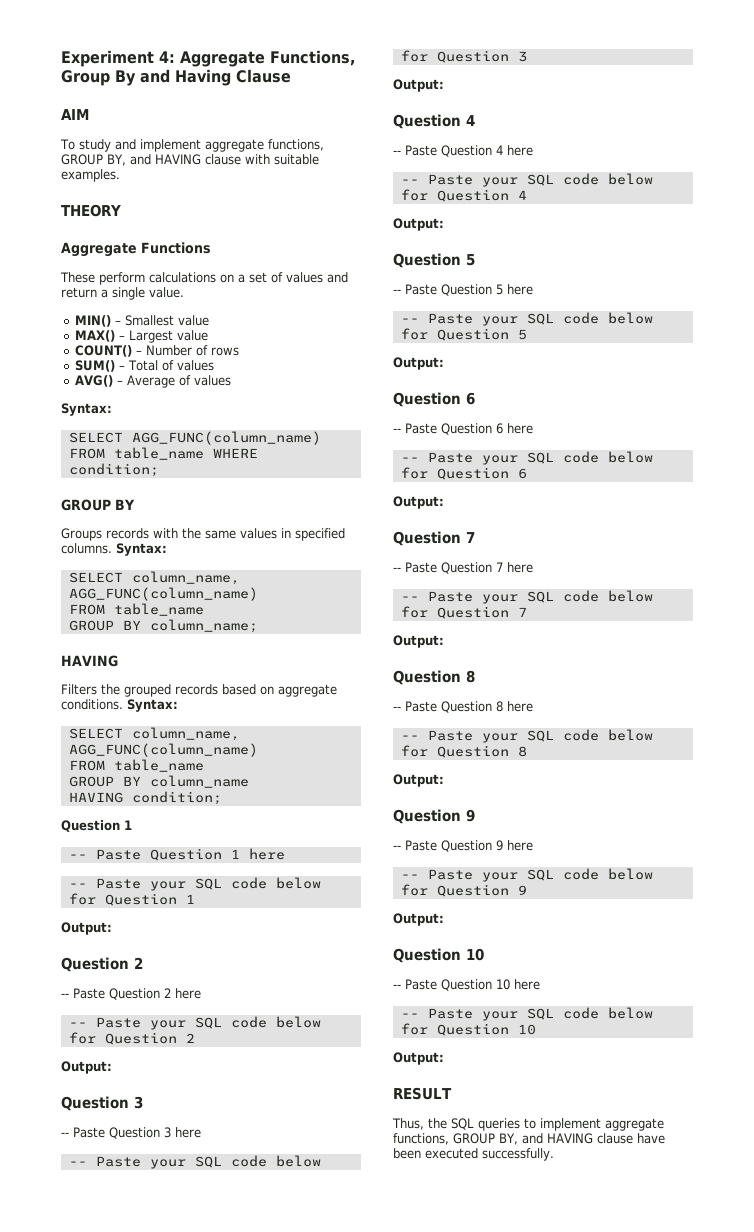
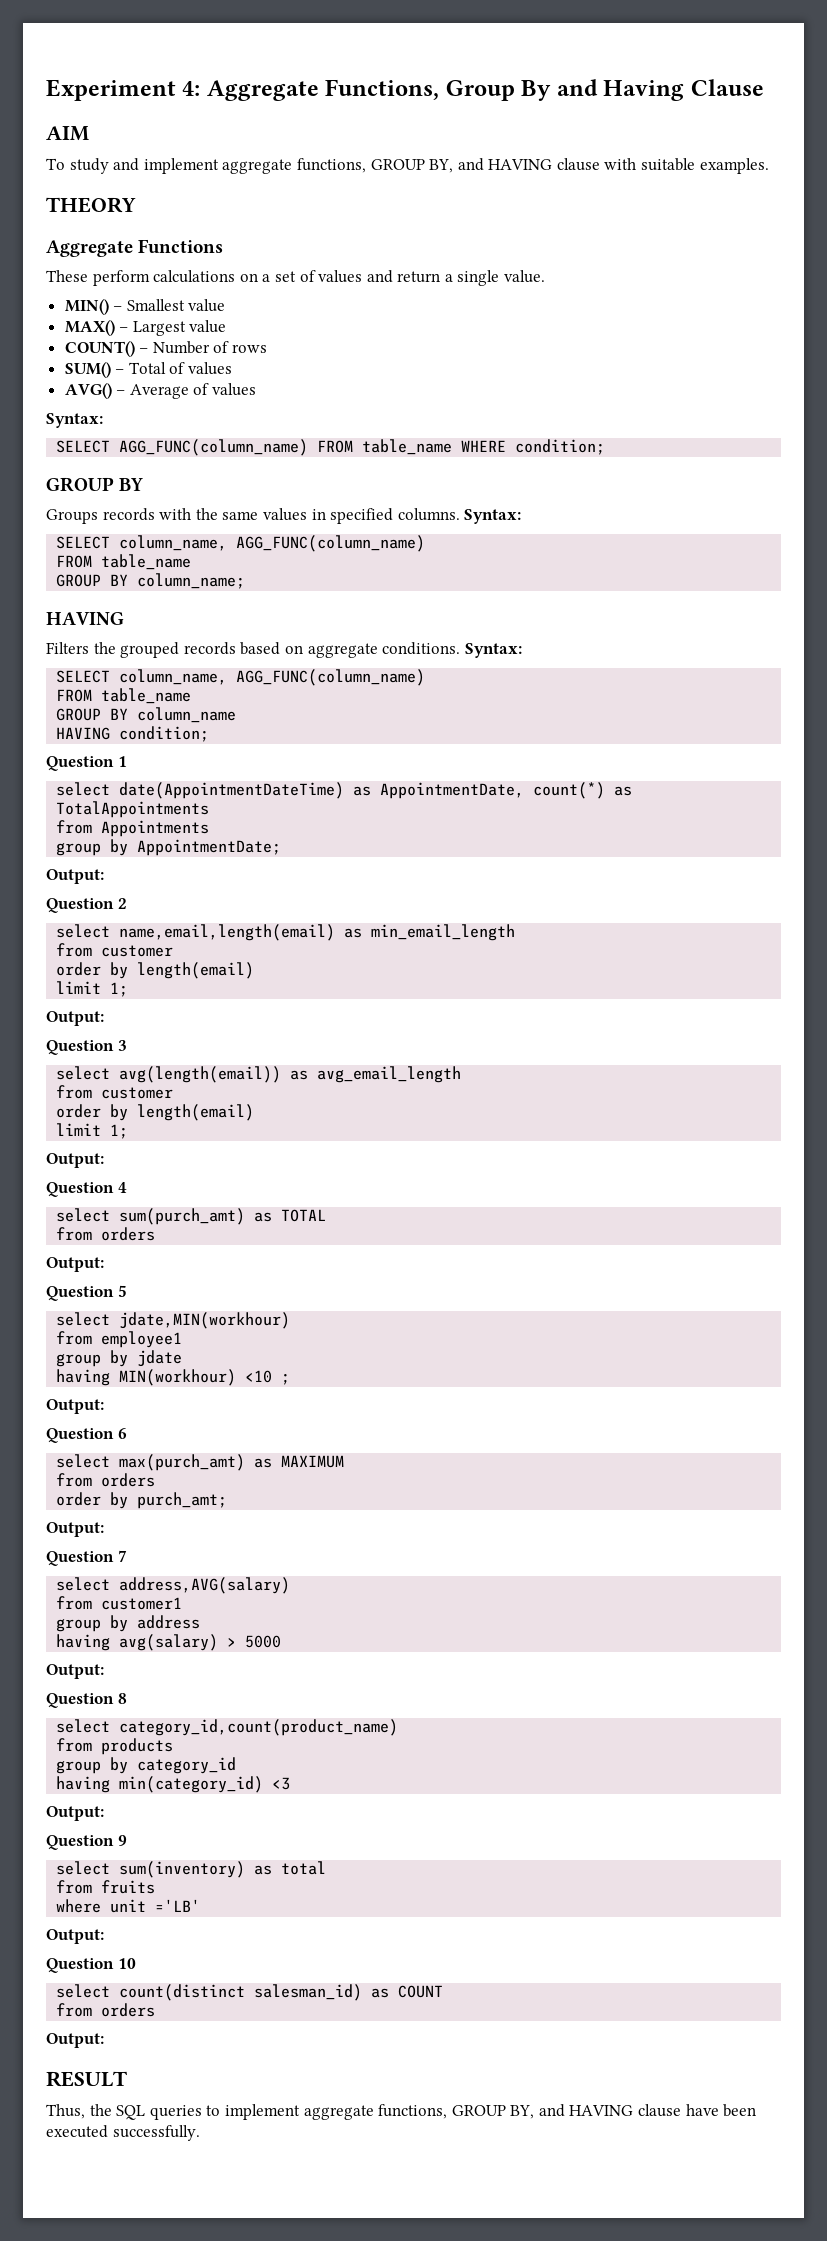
- -- Paste Question 1 here
- -- Paste your SQL code below for Question 1
+ select date(AppointmentDateTime) as AppointmentDate, count(*) as TotalAppointments
+ from Appointments
+ group by AppointmentDate;
  Output:
  Question 2
- -- Paste Question 2 here
- -- Paste your SQL code below for Question 2
+ select name,email,length(email) as min_email_length
+ from customer
+ order by length(email)
+ limit 1;
  Output:
  Question 3
- -- Paste Question 3 here
- -- Paste your SQL code below for Question 3
+ select avg(length(email)) as avg_email_length
+ from customer
+ order by length(email)
+ limit 1;
  Output:
  Question 4
- -- Paste Question 4 here
- -- Paste your SQL code below for Question 4
+ select sum(purch_amt) as TOTAL
+ from orders
  Output:
  Question 5
- -- Paste Question 5 here
- -- Paste your SQL code below for Question 5
+ select jdate,MIN(workhour)
+ from employee1
+ group by jdate
+ having MIN(workhour) <10 ;
  Output:
  Question 6
- -- Paste Question 6 here
- -- Paste your SQL code below for Question 6
+ select max(purch_amt) as MAXIMUM
+ from orders
+ order by purch_amt;
  Output:
  Question 7
- -- Paste Question 7 here
- -- Paste your SQL code below for Question 7
+ select address,AVG(salary)
+ from customer1
+ group by address
+ having avg(salary) > 5000
  Output:
  Question 8
- -- Paste Question 8 here
- -- Paste your SQL code below for Question 8
+ select category_id,count(product_name)
+ from products
+ group by category_id
+ having min(category_id) <3
  Output:
  Question 9
- -- Paste Question 9 here
- -- Paste your SQL code below for Question 9
+ select sum(inventory) as total
+ from fruits
+ where unit ='LB'
  Output:
  Question 10
- -- Paste Question 10 here
- -- Paste your SQL code below for Question 10
+ select count(distinct salesman_id) as COUNT
+ from orders

